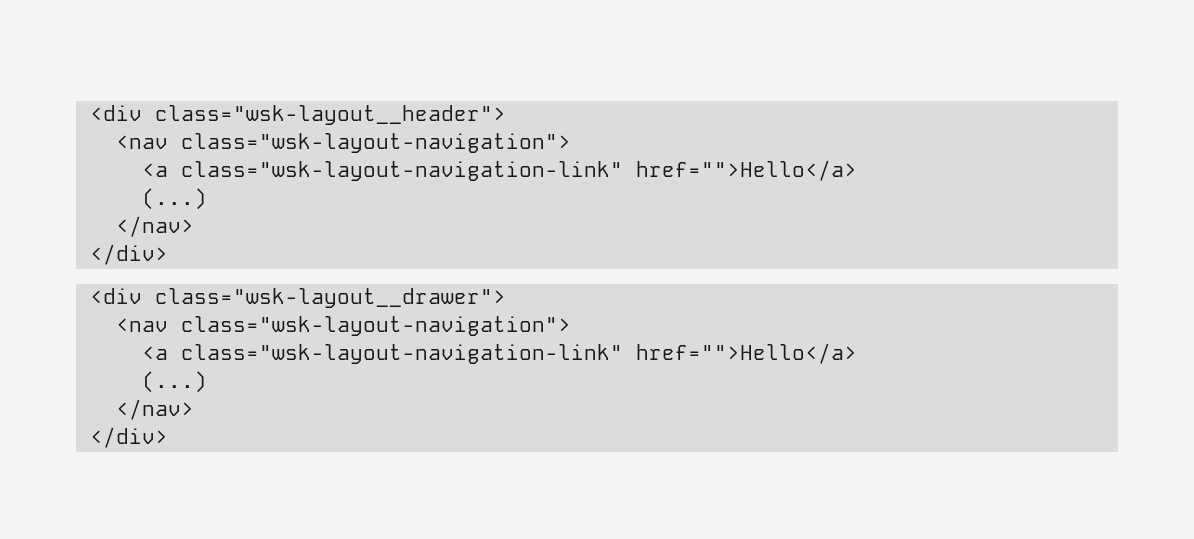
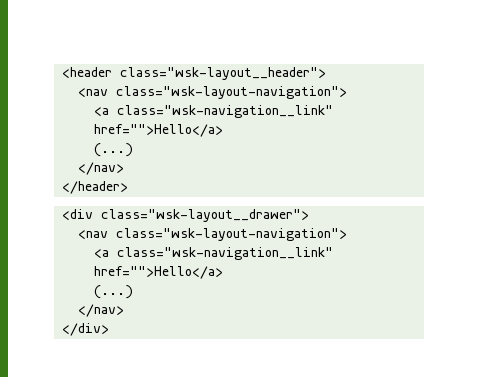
- <div class="wsk-layout__header">
+ <header class="wsk-layout__header">
  <nav class="wsk-layout-navigation">
- <a class="wsk-layout-navigation-link" href="">Hello</a>
+ <a class="wsk-navigation__link" href="">Hello</a>
  (...)
  </nav>
- </div>
+ </header>
  <div class="wsk-layout__drawer">
  <nav class="wsk-layout-navigation">
- <a class="wsk-layout-navigation-link" href="">Hello</a>
+ <a class="wsk-navigation__link" href="">Hello</a>

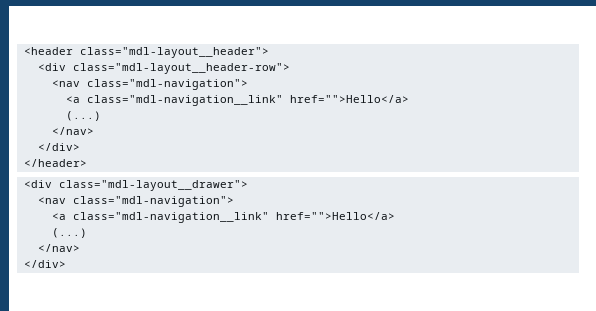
- <header class="wsk-layout__header">
- <nav class="wsk-layout-navigation">
- <a class="wsk-navigation__link" href="">Hello</a>
+ <header class="mdl-layout__header">
+ <div class="mdl-layout__header-row">
+ <nav class="mdl-navigation">
+ <a class="mdl-navigation__link" href="">Hello</a>
  (...)
  </nav>
+ </div>
  </header>
- <div class="wsk-layout__drawer">
- <nav class="wsk-layout-navigation">
- <a class="wsk-navigation__link" href="">Hello</a>
+ <div class="mdl-layout__drawer">
+ <nav class="mdl-navigation">
+ <a class="mdl-navigation__link" href="">Hello</a>

